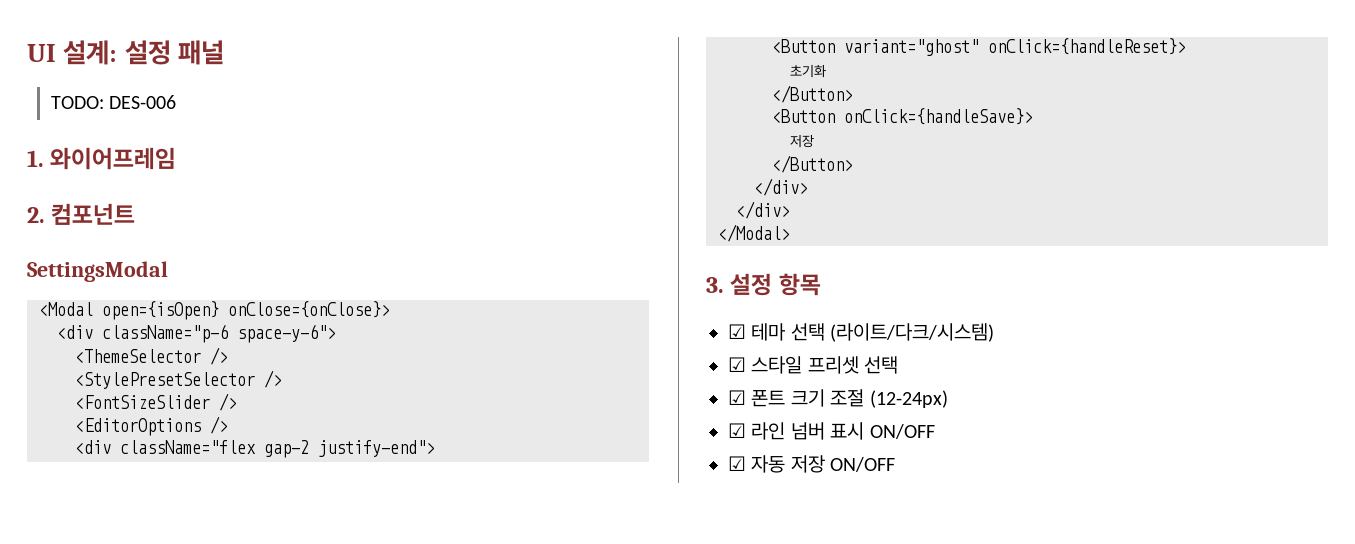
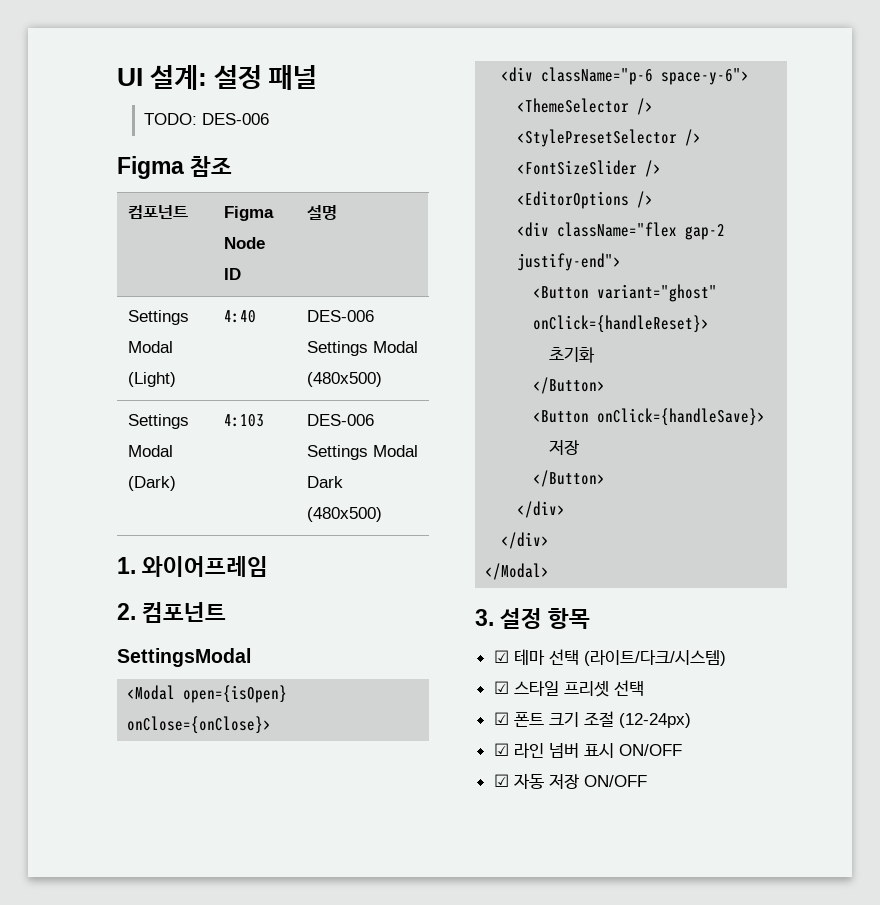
+ Figma 참조
+ 컴포넌트 | Figma Node ID | 설명
+ Settings Modal (Light) | 4:40 | DES-006 Settings Modal (480x500)
+ Settings Modal (Dark) | 4:103 | DES-006 Settings Modal Dark (480x500)

